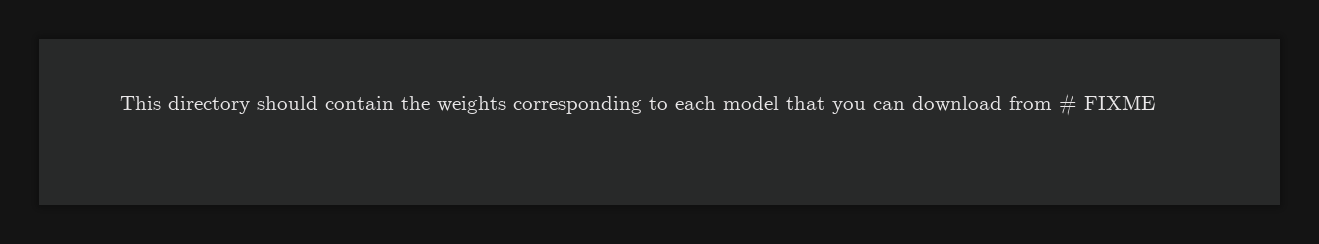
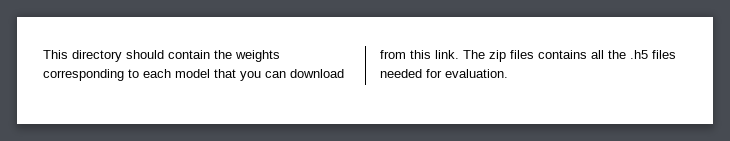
- This directory should contain the weights corresponding to each model that you can download from # FIXME
+ This directory should contain the weights corresponding to each model that you can download from this link. The zip files contains all the .h5 files needed for evaluation.

